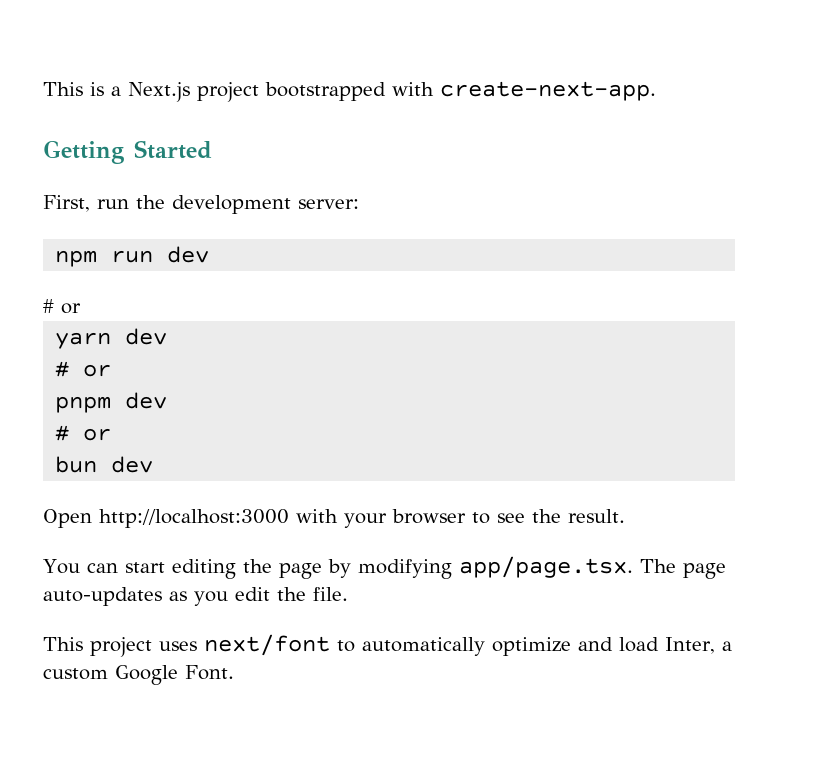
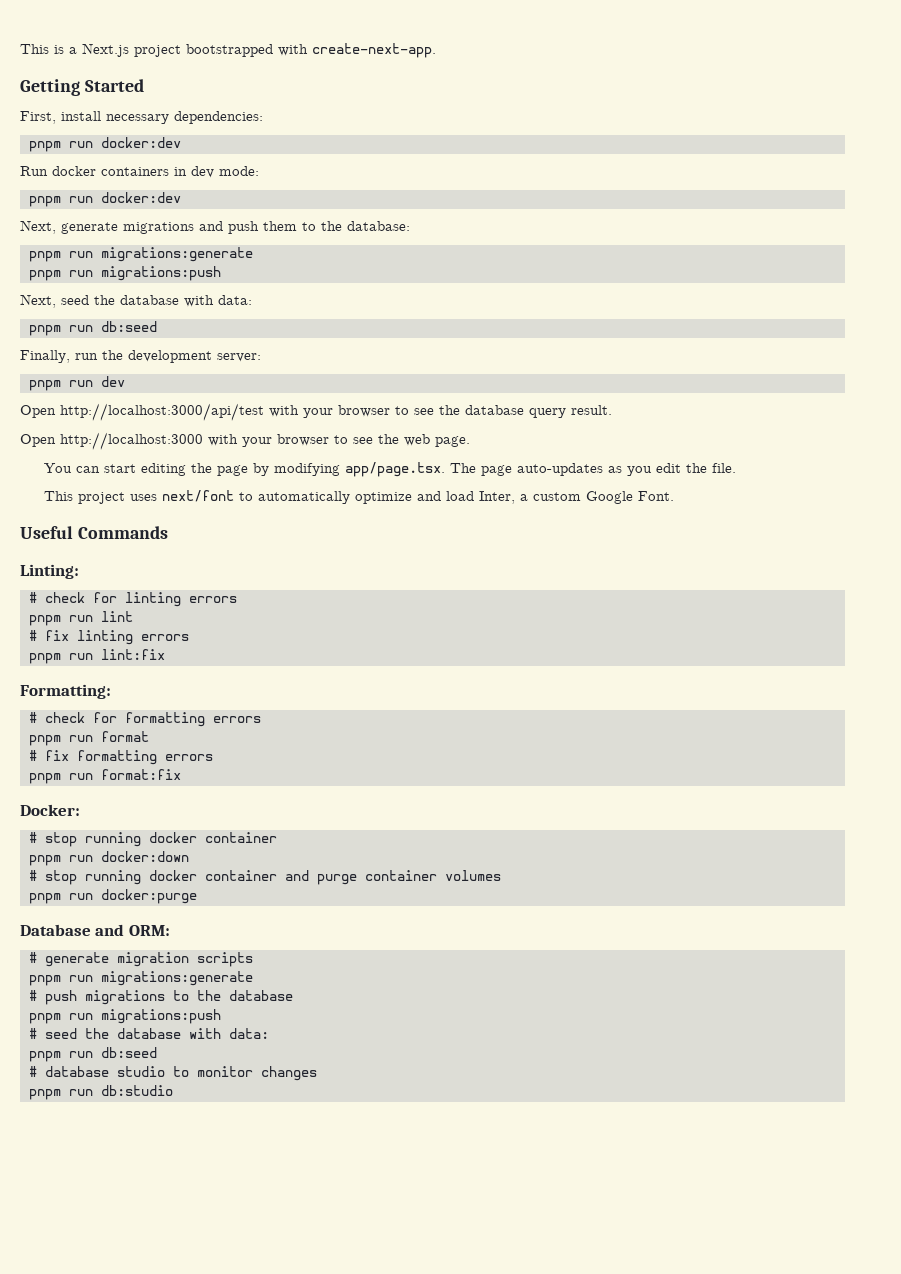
- First, run the development server:
+ First, install necessary dependencies:
+ pnpm run docker:dev
+ Run docker containers in dev mode:
+ pnpm run docker:dev
+ Next, generate migrations and push them to the database:
+ pnpm run migrations:generate
+ pnpm run migrations:push
+ Next, seed the database with data:
+ pnpm run db:seed
+ Finally, run the development server:
- npm run dev
- # or
- yarn dev
- # or
- pnpm dev
- # or
- bun dev
+ pnpm run dev
+ Open http://localhost:3000/api/test with your browser to see the database query result.
- Open http://localhost:3000 with your browser to see the result.
+ Open http://localhost:3000 with your browser to see the web page.
+ Useful Commands
+ Linting:
+ # check for linting errors
+ pnpm run lint
+ # fix linting errors
+ pnpm run lint:fix
+ Formatting:
+ # check for formatting errors
+ pnpm run format
+ # fix formatting errors
+ pnpm run format:fix
+ Docker:
+ # stop running docker container
+ pnpm run docker:down
+ # stop running docker container and purge container volumes
+ pnpm run docker:purge
+ Database and ORM:
+ # generate migration scripts
+ pnpm run migrations:generate
+ # push migrations to the database
+ pnpm run migrations:push
+ # seed the database with data:
+ pnpm run db:seed
+ # database studio to monitor changes
+ pnpm run db:studio

